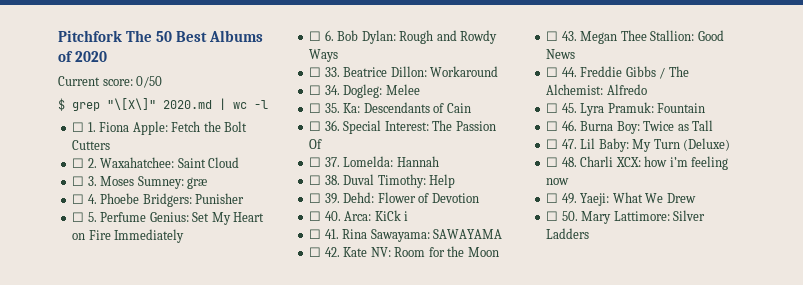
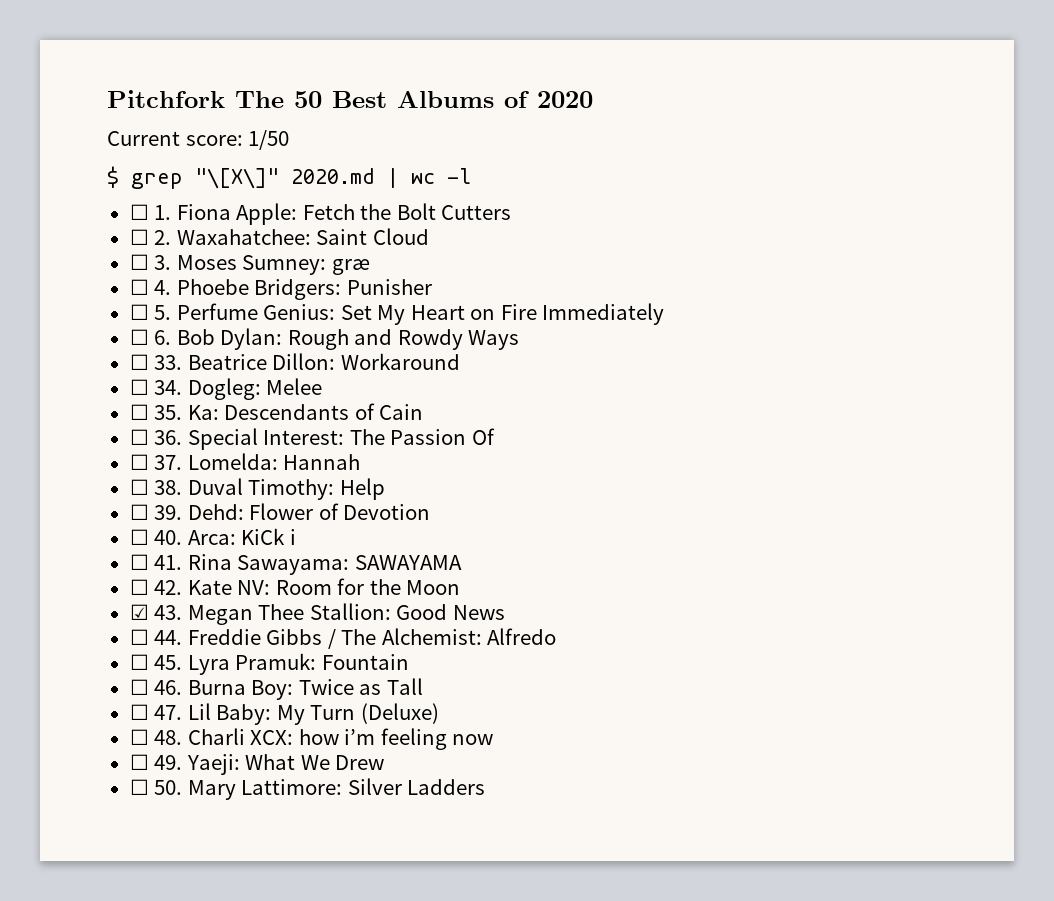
- Current score: 0/50
+ Current score: 1/50
- ☐ 43. Megan Thee Stallion: Good News
+ ☑ 43. Megan Thee Stallion: Good News

